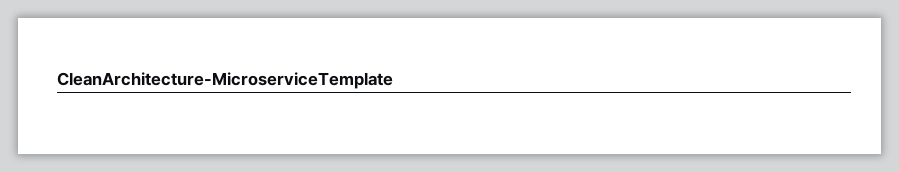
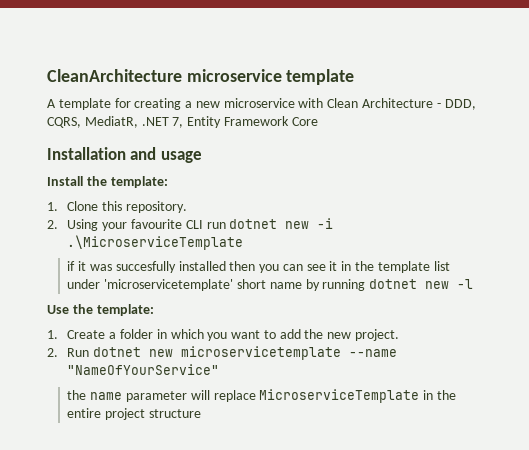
- CleanArchitecture-MicroserviceTemplate
+ CleanArchitecture microservice template
+ A template for creating a new microservice with Clean Architecture - DDD, CQRS, MediatR, .NET 7, Entity Framework Core
+ Installation and usage
+ Install the template:
+ 1. Clone this repository.
+ 2. Using your favourite CLI run dotnet new -i .\MicroserviceTemplate
+ if it was succesfully installed then you can see it in the template list under 'microservicetemplate' short name by running dotnet new -l
+ Use the template:
+ 1. Create a folder in which you want to add the new project.
+ 2. Run dotnet new microservicetemplate --name "NameOfYourService"
+ the name parameter will replace MicroserviceTemplate in the entire project structure

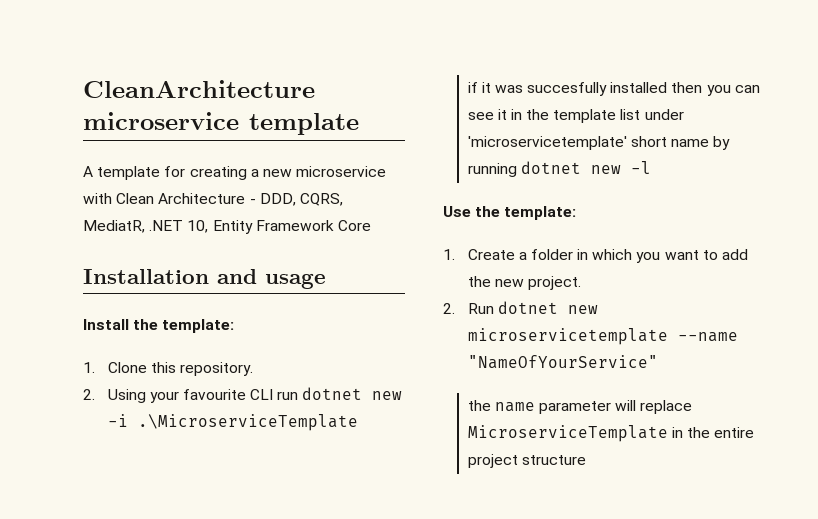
- A template for creating a new microservice with Clean Architecture - DDD, CQRS, MediatR, .NET 7, Entity Framework Core
+ A template for creating a new microservice with Clean Architecture - DDD, CQRS, MediatR, .NET 10, Entity Framework Core

